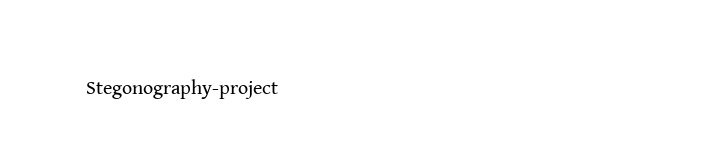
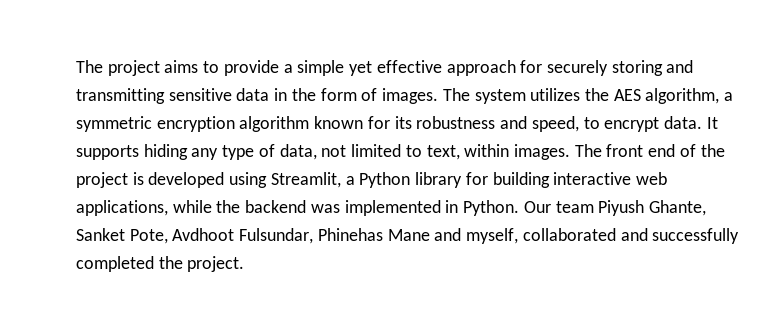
- Stegonography-project
+ The project aims to provide a simple yet effective approach for securely storing and transmitting sensitive data in the form of images. The system utilizes the AES algorithm, a symmetric encryption algorithm known for its robustness and speed, to encrypt data. It supports hiding any type of data, not limited to text, within images. The front end of the project is developed using Streamlit, a Python library for building interactive web applications, while the backend was implemented in Python. Our team Piyush Ghante, Sanket Pote, Avdhoot Fulsundar, Phinehas Mane and myself, collaborated and successfully completed the project.

